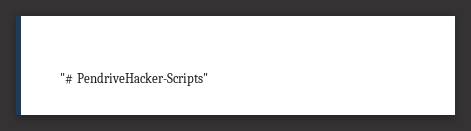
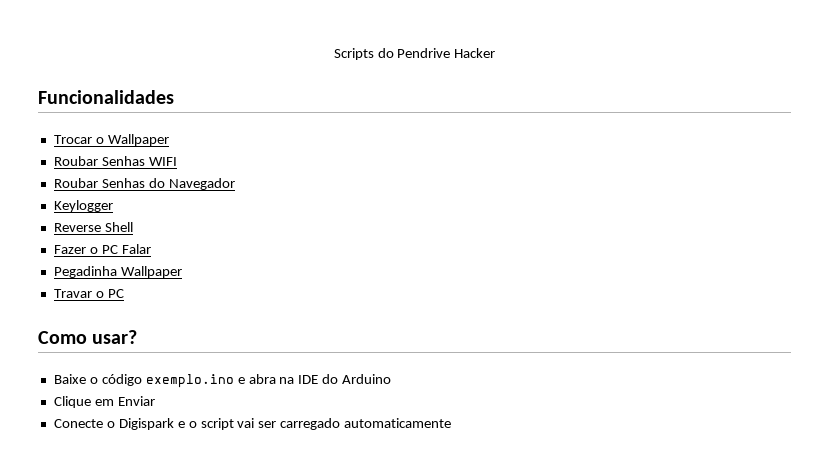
- "# PendriveHacker-Scripts"
+ Scripts do Pendrive Hacker
+ Funcionalidades
+ Trocar o Wallpaper
+ Roubar Senhas WIFI
+ Roubar Senhas do Navegador
+ Keylogger
+ Reverse Shell
+ Fazer o PC Falar
+ Pegadinha Wallpaper
+ Travar o PC
+ Como usar?
+ Baixe o código exemplo.ino e abra na IDE do Arduino
+ Clique em Enviar
+ Conecte o Digispark e o script vai ser carregado automaticamente

